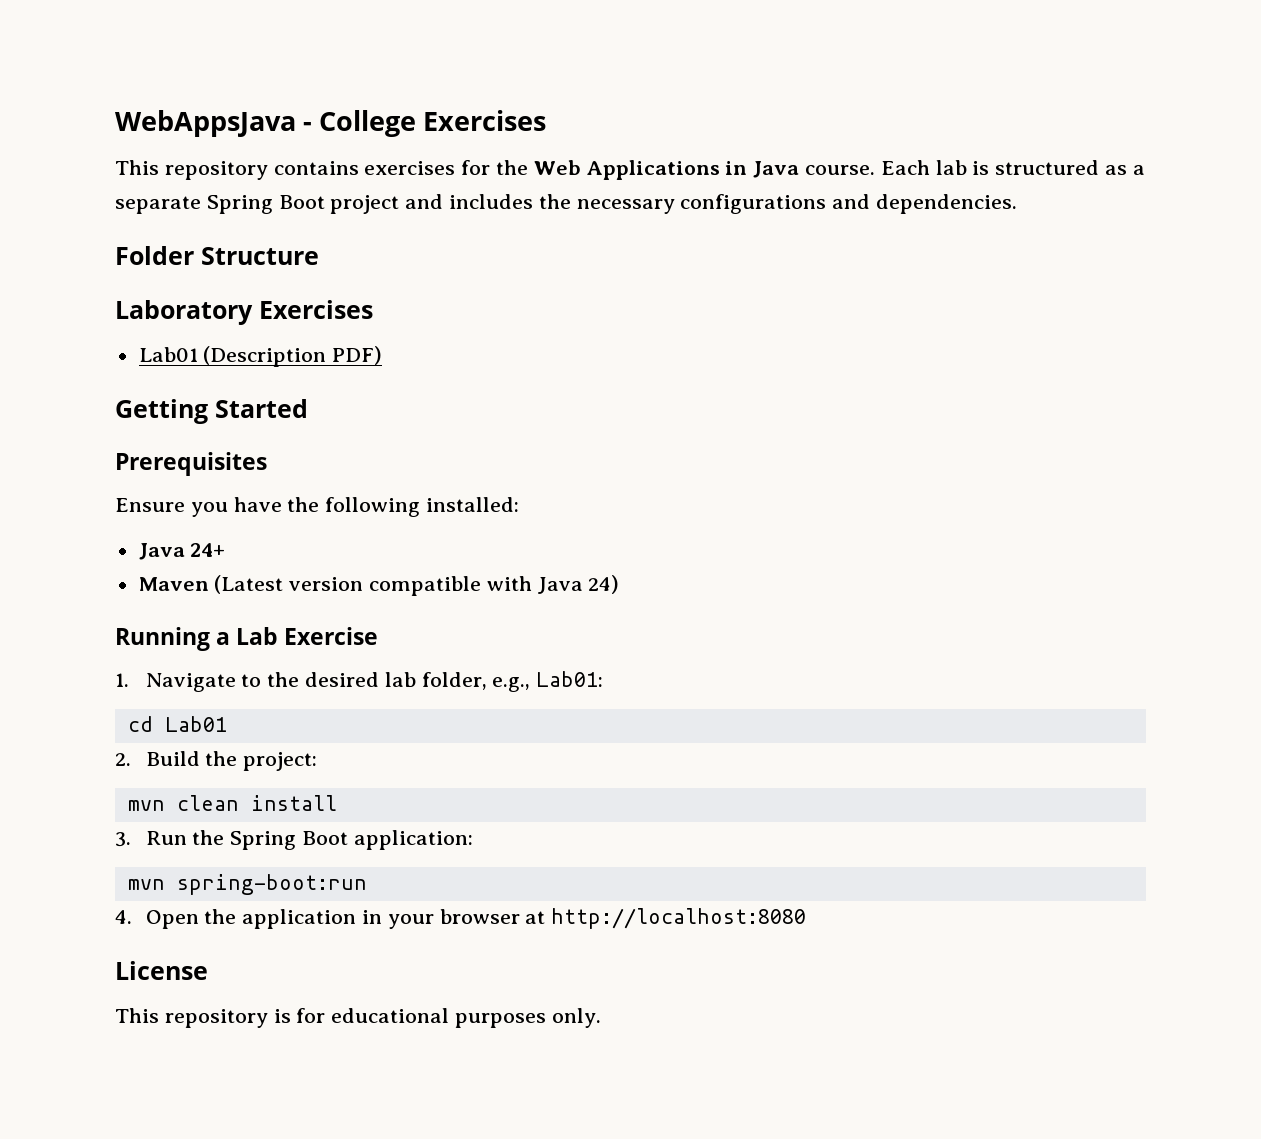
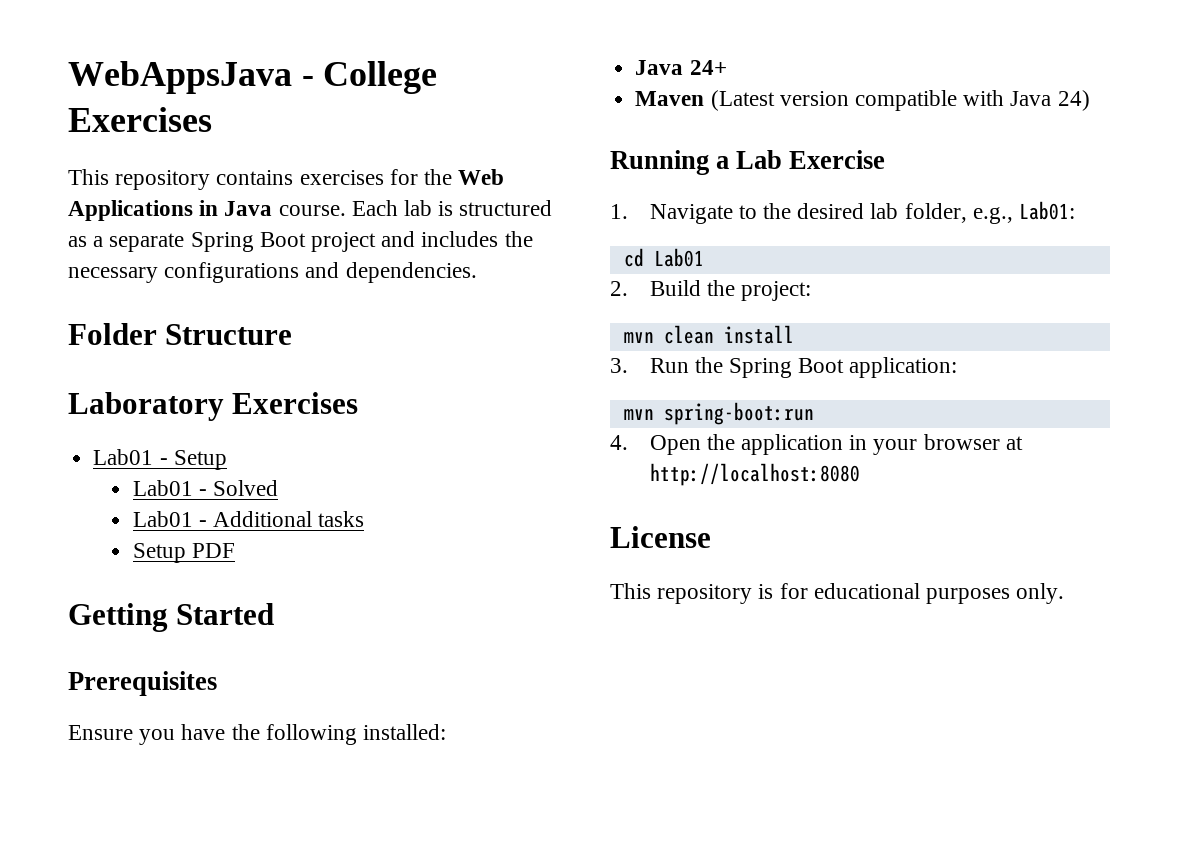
- Lab01 (Description PDF)
+ Lab01 - Setup
+ Lab01 - Solved
+ Lab01 - Additional tasks
+ Setup PDF

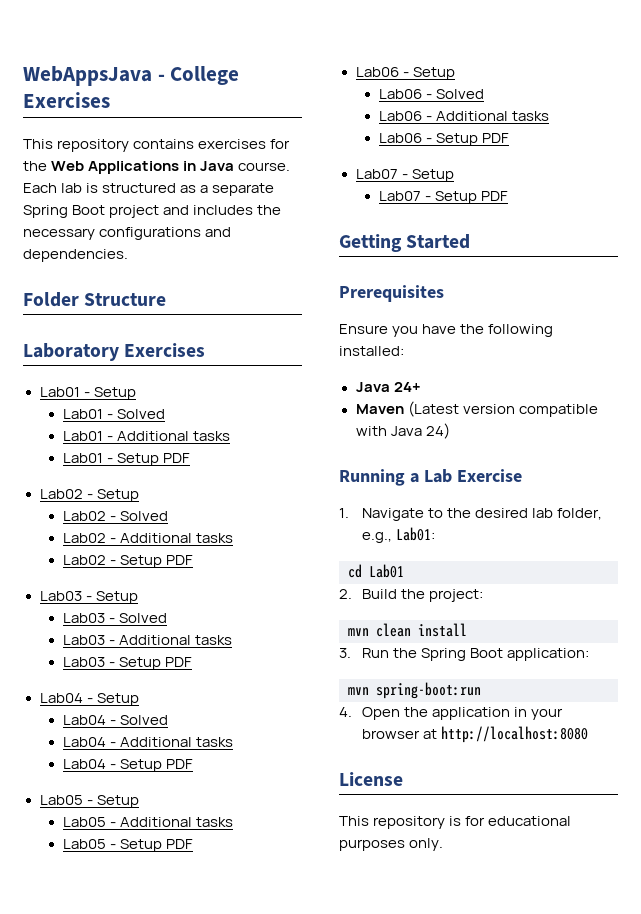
- Setup PDF
+ Lab01 - Setup PDF
+ Lab02 - Setup
+ Lab02 - Solved
+ Lab02 - Additional tasks
+ Lab02 - Setup PDF
+ Lab03 - Setup
+ Lab03 - Solved
+ Lab03 - Additional tasks
+ Lab03 - Setup PDF
+ Lab04 - Setup
+ Lab04 - Solved
+ Lab04 - Additional tasks
+ Lab04 - Setup PDF
+ Lab05 - Setup
+ Lab05 - Additional tasks
+ Lab05 - Setup PDF
+ Lab06 - Setup
+ Lab06 - Solved
+ Lab06 - Additional tasks
+ Lab06 - Setup PDF
+ Lab07 - Setup
+ Lab07 - Setup PDF

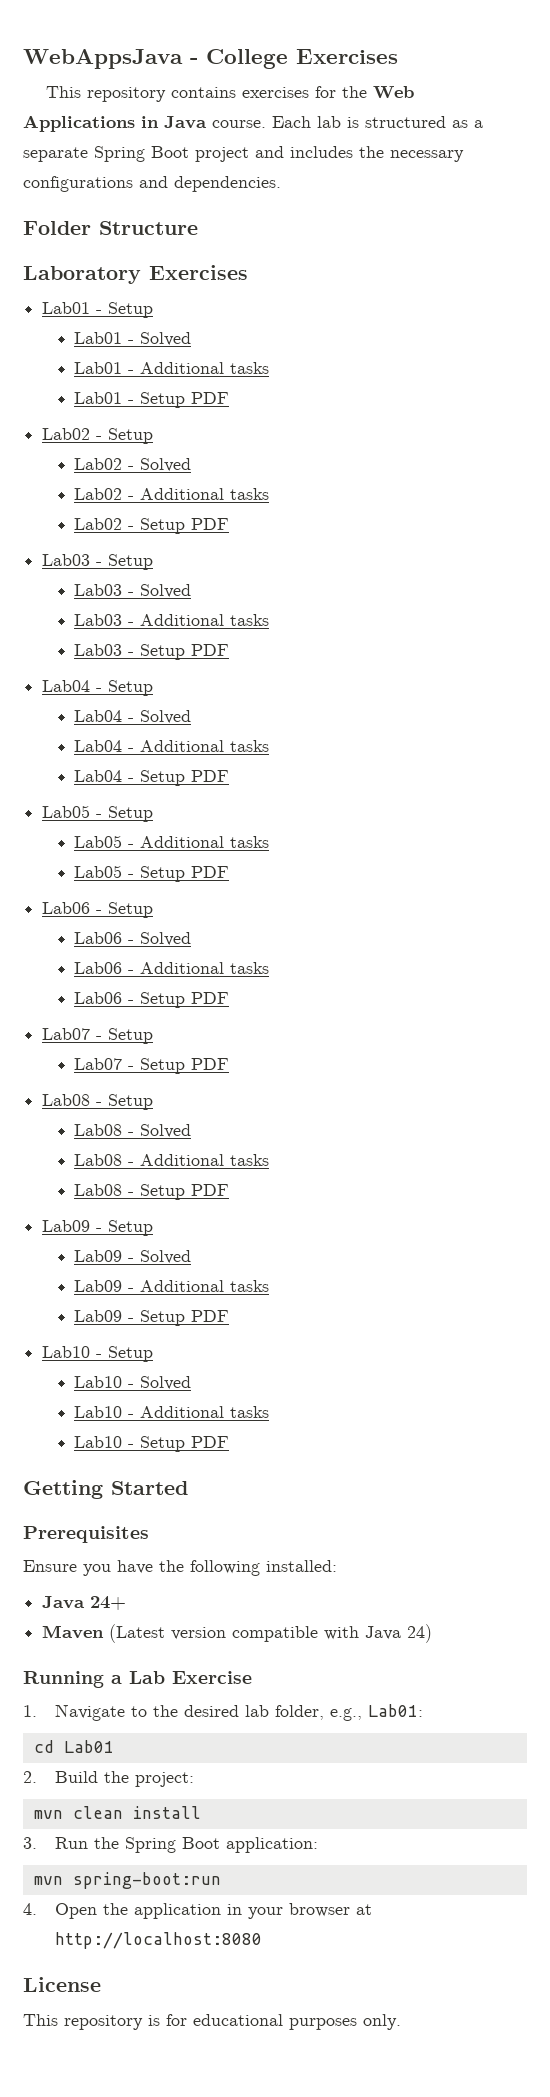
  Lab07 - Setup PDF
+ Lab08 - Setup
+ Lab08 - Solved
+ Lab08 - Additional tasks
+ Lab08 - Setup PDF
+ Lab09 - Setup
+ Lab09 - Solved
+ Lab09 - Additional tasks
+ Lab09 - Setup PDF
+ Lab10 - Setup
+ Lab10 - Solved
+ Lab10 - Additional tasks
+ Lab10 - Setup PDF

